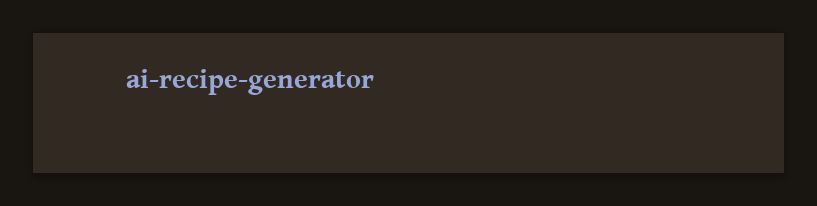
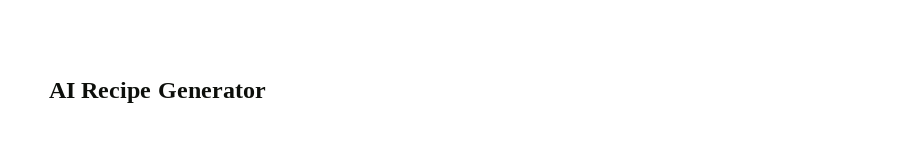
- ai-recipe-generator
+ AI Recipe Generator

